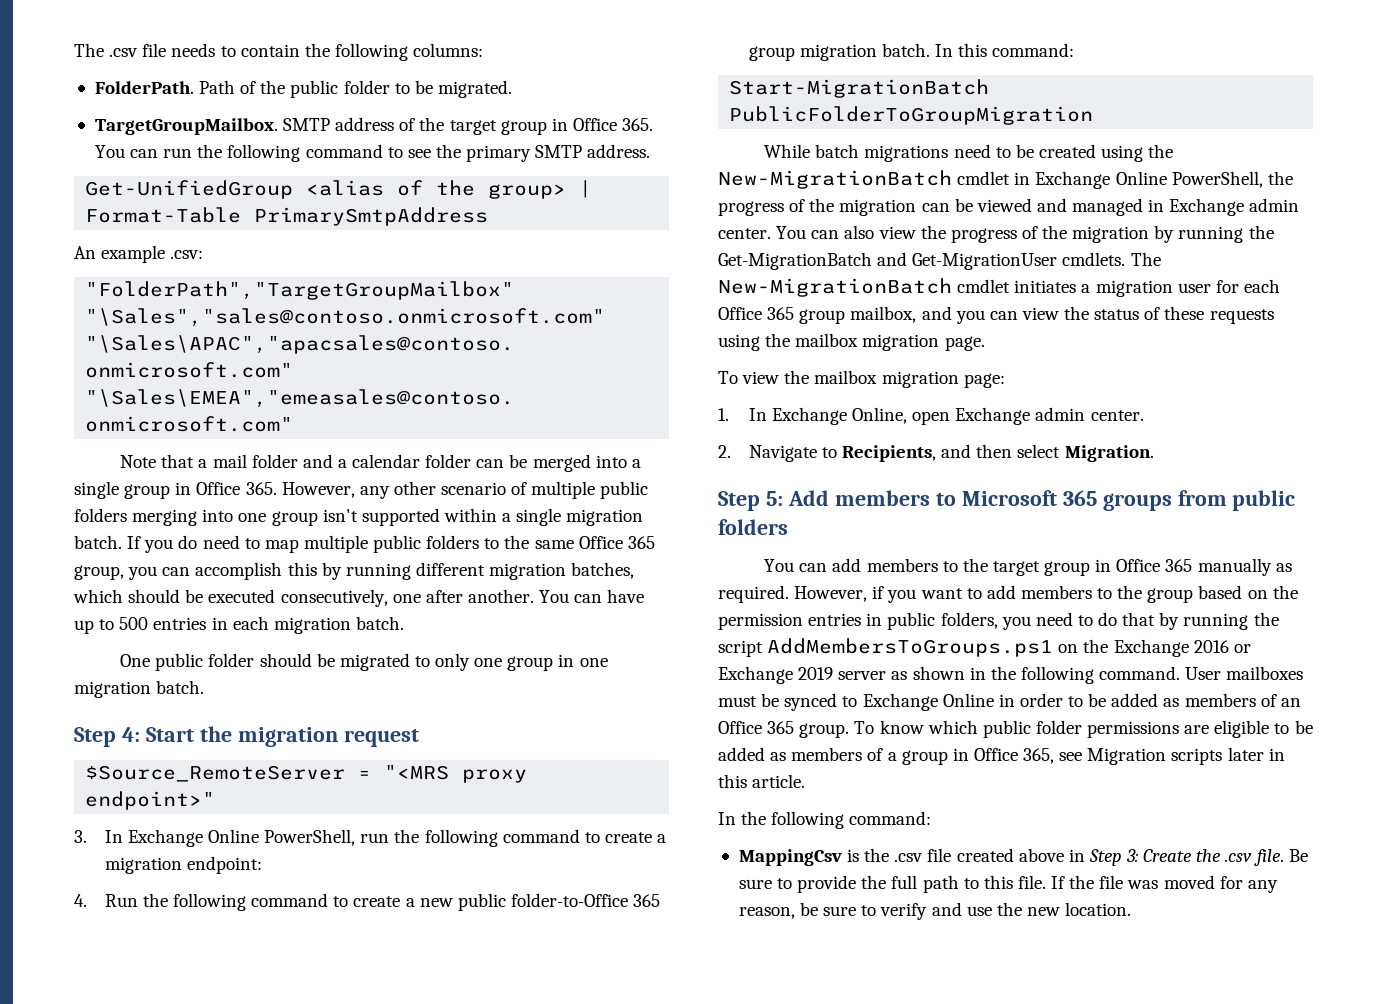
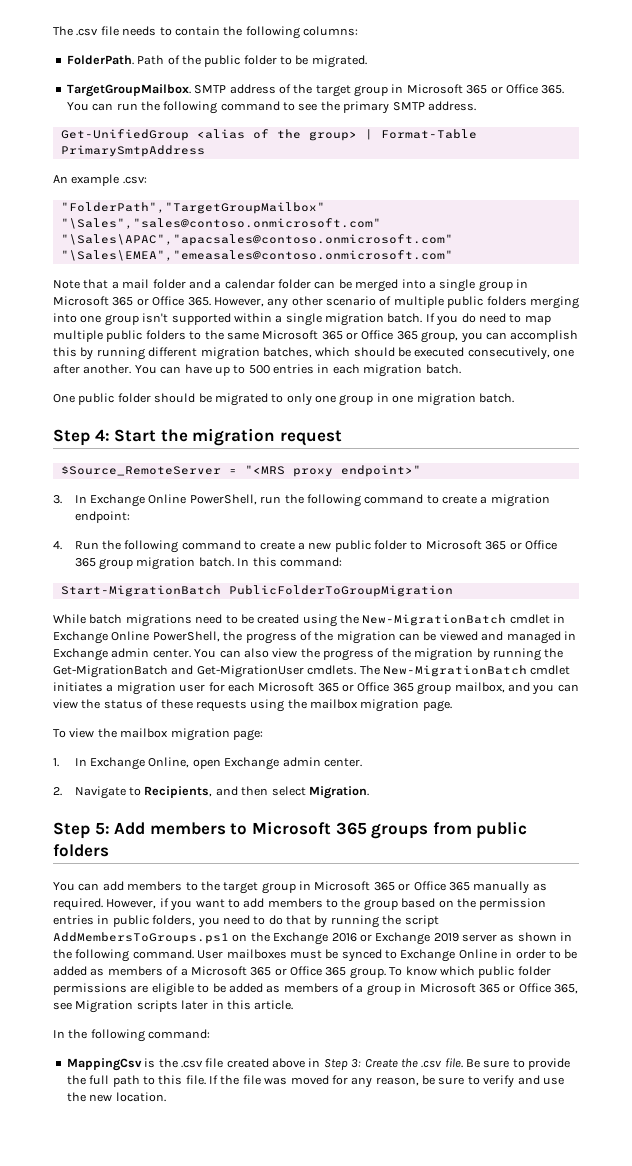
- SMTP address of the target group in Office 365. You can run the following command to see the primary SMTP address.
+ SMTP address of the target group in Microsoft 365 or Office 365. You can run the following command to see the primary SMTP address.
- Note that a mail folder and a calendar folder can be merged into a single group in Office 365. However, any other scenario of multiple public folders merging into one group isn't supported within a single migration batch.
+ Note that a mail folder and a calendar folder can be merged into a single group in Microsoft 365 or Office 365. However, any other scenario of multiple public folders merging into one group isn't supported within a single migration batch.
- If you do need to map multiple public folders to the same Office 365 group, you can accomplish this by running different migration batches, which should be executed consecutively, one after another.
+ If you do need to map multiple public folders to the same Microsoft 365 or Office 365 group, you can accomplish this by running different migration batches, which should be executed consecutively, one after another.
- 4. Run the following command to create a new public folder-to-Office 365 group migration batch.
+ 4. Run the following command to create a new public folder to Microsoft 365 or Office 365 group migration batch.
- The New-MigrationBatch cmdlet initiates a migration user for each Office 365 group mailbox, and you can view the status of these requests using the mailbox migration page.
+ The New-MigrationBatch cmdlet initiates a migration user for each Microsoft 365 or Office 365 group mailbox, and you can view the status of these requests using the mailbox migration page.
- You can add members to the target group in Office 365 manually as required.
+ You can add members to the target group in Microsoft 365 or Office 365 manually as required.
- User mailboxes must be synced to Exchange Online in order to be added as members of an Office 365 group.
+ User mailboxes must be synced to Exchange Online in order to be added as members of a Microsoft 365 or Office 365 group.
- To know which public folder permissions are eligible to be added as members of a group in Office 365, see Migration scripts later in this article.
+ To know which public folder permissions are eligible to be added as members of a group in Microsoft 365 or Office 365, see Migration scripts later in this article.

